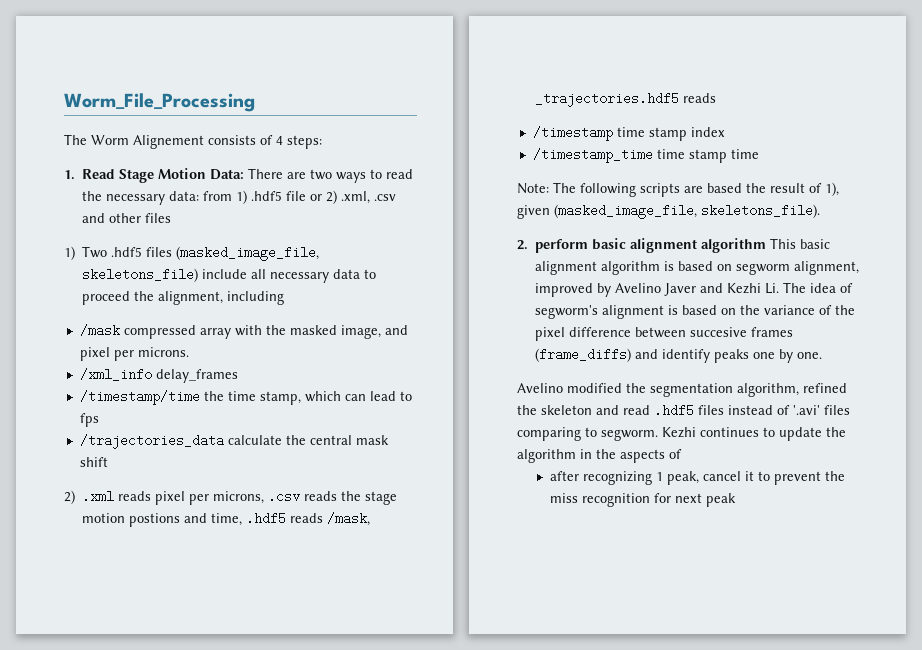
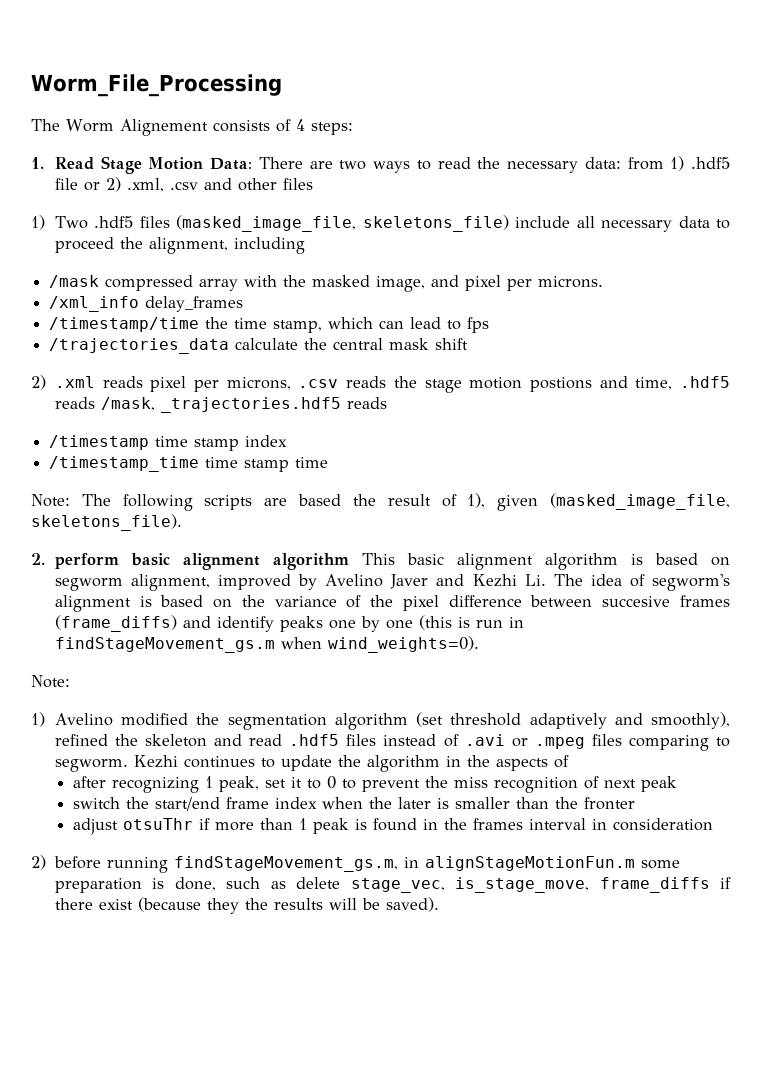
- 2. perform basic alignment algorithm This basic alignment algorithm is based on segworm alignment, improved by Avelino Javer and Kezhi Li. The idea of segworm's alignment is based on the variance of the pixel difference between succesive frames (frame_diffs) and identify peaks one by one.
- Avelino modified the segmentation algorithm, refined the skeleton and read .hdf5 files instead of '.avi' files comparing to segworm.
+ 2. perform basic alignment algorithm This basic alignment algorithm is based on segworm alignment, improved by Avelino Javer and Kezhi Li. The idea of segworm's alignment is based on the variance of the pixel difference between succesive frames (frame_diffs) and identify peaks one by one (this is run in findStageMovement_gs.m when wind_weights=0).
+ Note:
+ 1) Avelino modified the segmentation algorithm (set threshold adaptively and smoothly), refined the skeleton and read .hdf5 files instead of .avi or .mpeg files comparing to segworm.
- after recognizing 1 peak, cancel it to prevent the miss recognition for next peak
+ after recognizing 1 peak, set it to 0 to prevent the miss recognition of next peak
+ switch the start/end frame index when the later is smaller than the fronter
+ adjust otsuThr if more than 1 peak is found in the frames interval in consideration
+ 2) before running findStageMovement_gs.m, in alignStageMotionFun.m some preparation is done, such as delete stage_vec, is_stage_move, frame_diffs if there exist (because they the results will be saved).

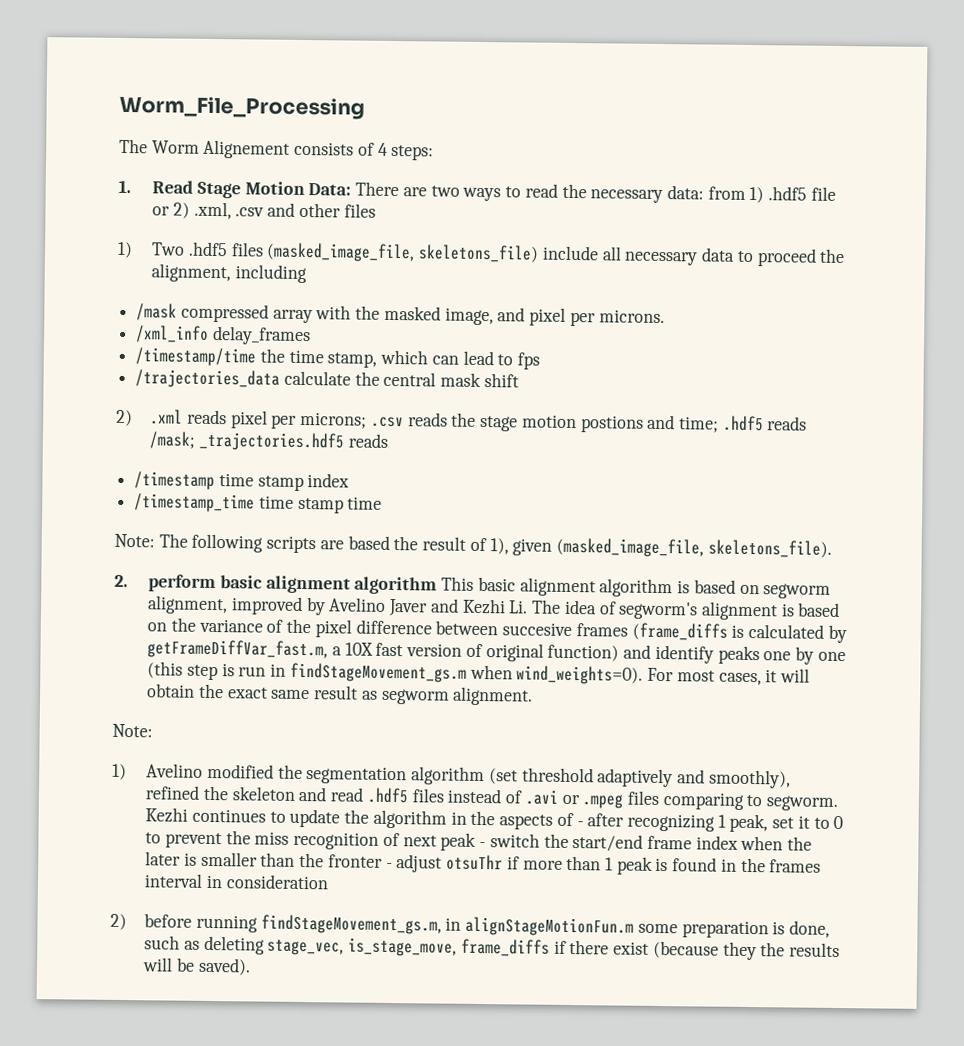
- 2) .xml reads pixel per microns, .csv reads the stage motion postions and time, .hdf5 reads /mask, _trajectories.hdf5 reads
+ 2) .xml reads pixel per microns; .csv reads the stage motion postions and time; .hdf5 reads /mask; _trajectories.hdf5 reads
- 2. perform basic alignment algorithm This basic alignment algorithm is based on segworm alignment, improved by Avelino Javer and Kezhi Li. The idea of segworm's alignment is based on the variance of the pixel difference between succesive frames (frame_diffs) and identify peaks one by one (this is run in findStageMovement_gs.m when wind_weights=0).
+ 2. perform basic alignment algorithm This basic alignment algorithm is based on segworm alignment, improved by Avelino Javer and Kezhi Li. The idea of segworm's alignment is based on the variance of the pixel difference between succesive frames (frame_diffs is calculated by getFrameDiffVar_fast.m, a 10X fast version of original function) and identify peaks one by one (this step is run in findStageMovement_gs.m when wind_weights=0). For most cases, it will obtain the exact same result as segworm alignment.
- Kezhi continues to update the algorithm in the aspects of
- after recognizing 1 peak, set it to 0 to prevent the miss recognition of next peak
- switch the start/end frame index when the later is smaller than the fronter
- adjust otsuThr if more than 1 peak is found in the frames interval in consideration
+ Kezhi continues to update the algorithm in the aspects of - after recognizing 1 peak, set it to 0 to prevent the miss recognition of next peak - switch the start/end frame index when the later is smaller than the fronter - adjust otsuThr if more than 1 peak is found in the frames interval in consideration
- 2) before running findStageMovement_gs.m, in alignStageMotionFun.m some preparation is done, such as delete stage_vec, is_stage_move, frame_diffs if there exist (because they the results will be saved).
+ 2) before running findStageMovement_gs.m, in alignStageMotionFun.m some preparation is done, such as deleting stage_vec, is_stage_move, frame_diffs if there exist (because they the results will be saved).

